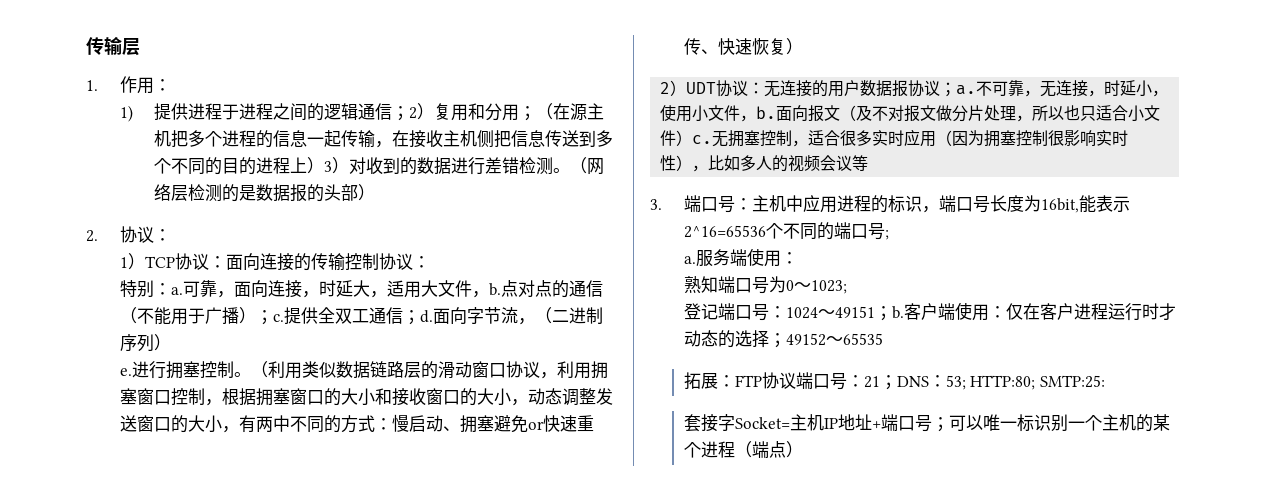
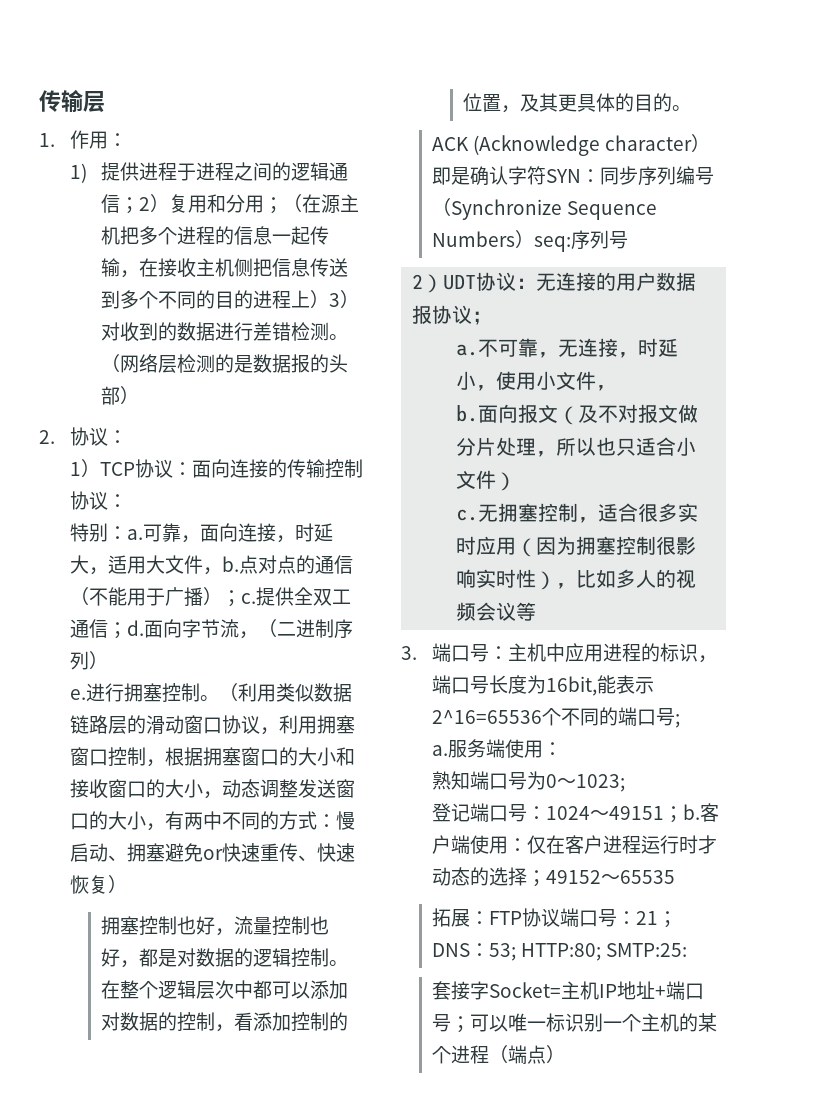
+ 拥塞控制也好，流量控制也好，都是对数据的逻辑控制。在整个逻辑层次中都可以添加对数据的控制，看添加控制的位置，及其更具体的目的。
+ ACK (Acknowledge character）即是确认字符SYN：同步序列编号（Synchronize Sequence Numbers）seq:序列号
- 2）UDT协议：无连接的用户数据报协议；a.
+ 2）UDT协议：无连接的用户数据报协议；
+ a.
- 不可靠，无连接，时延小，使用小文件，b.
+ 不可靠，无连接，时延小，使用小文件，
+ b.
- 面向报文（及不对报文做分片处理，所以也只适合小文件）c.
+ 面向报文（及不对报文做分片处理，所以也只适合小文件）
+ c.

